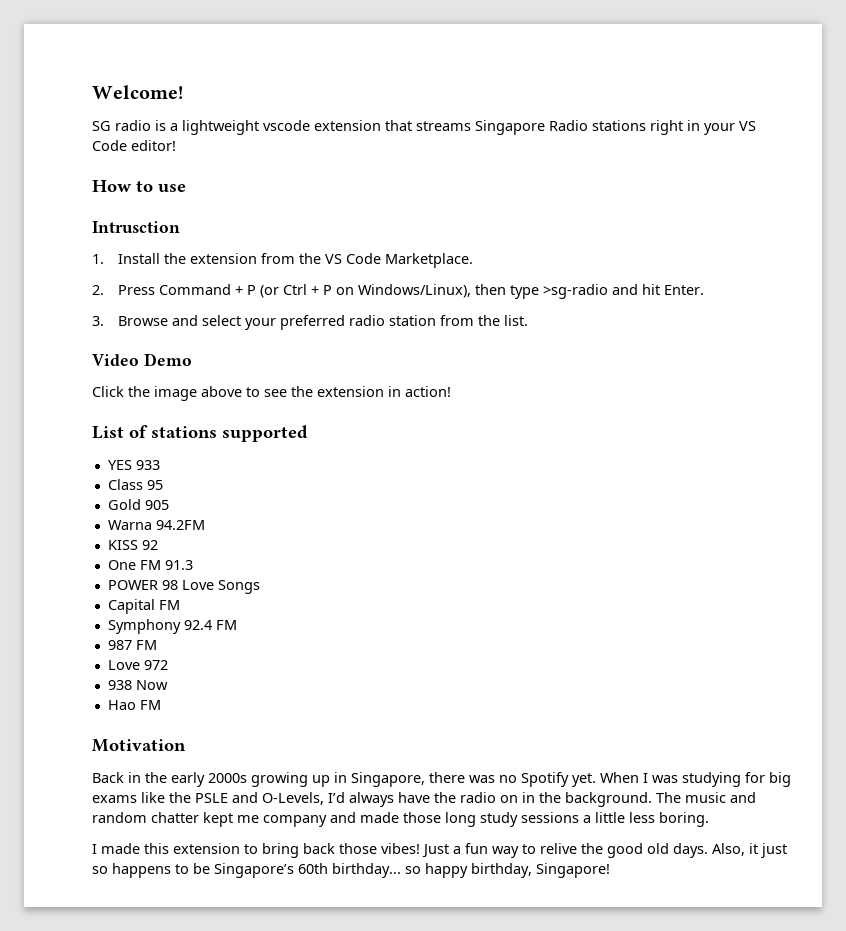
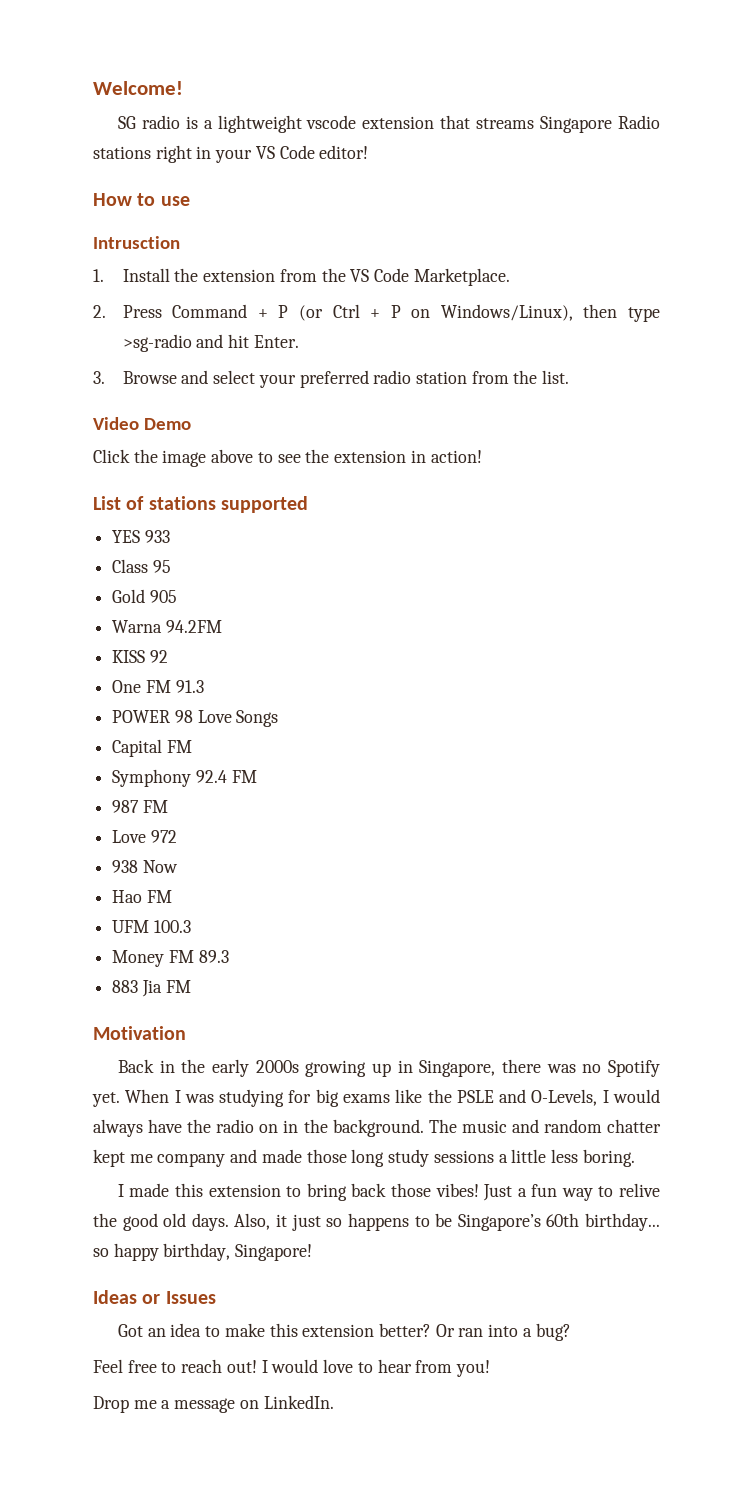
+ UFM 100.3
+ Money FM 89.3
+ 883 Jia FM
- When I was studying for big exams like the PSLE and O-Levels, I’d always have the radio on in the background.
+ When I was studying for big exams like the PSLE and O-Levels, I would always have the radio on in the background.
+ Ideas or Issues
+ Got an idea to make this extension better? Or ran into a bug?
+ Feel free to reach out! I would love to hear from you!
+ Drop me a message on LinkedIn.

